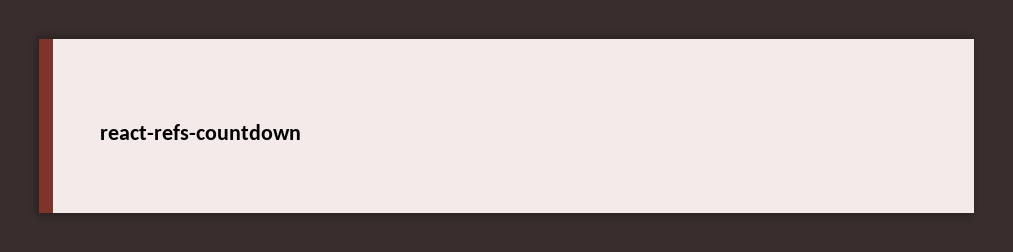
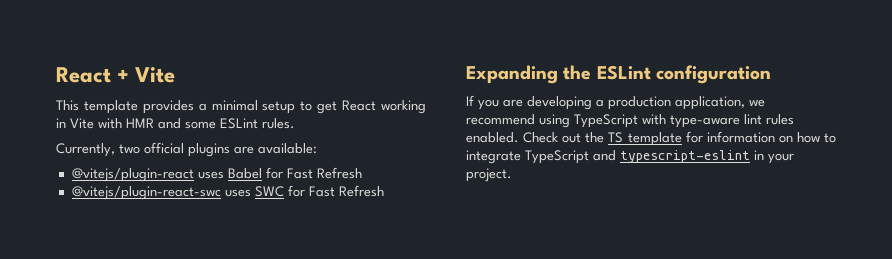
- react-refs-countdown
+ React + Vite
+ This template provides a minimal setup to get React working in Vite with HMR and some ESLint rules.
+ Currently, two official plugins are available:
+ @vitejs/plugin-react uses Babel for Fast Refresh
+ @vitejs/plugin-react-swc uses SWC for Fast Refresh
+ Expanding the ESLint configuration
+ If you are developing a production application, we recommend using TypeScript with type-aware lint rules enabled. Check out the TS template for information on how to integrate TypeScript and typescript-eslint in your project.

